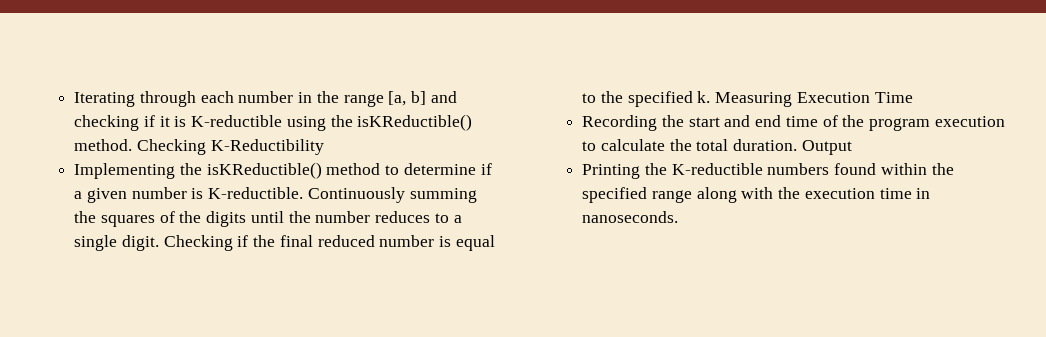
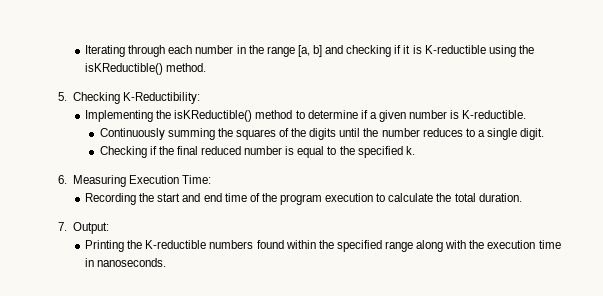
- Iterating through each number in the range [a, b] and checking if it is K-reductible using the isKReductible() method. Checking K-Reductibility
+ Iterating through each number in the range [a, b] and checking if it is K-reductible using the isKReductible() method.
+ 5. Checking K-Reductibility:
- Implementing the isKReductible() method to determine if a given number is K-reductible. Continuously summing the squares of the digits until the number reduces to a single digit. Checking if the final reduced number is equal to the specified k. Measuring Execution Time
+ Implementing the isKReductible() method to determine if a given number is K-reductible.
+ Continuously summing the squares of the digits until the number reduces to a single digit.
+ Checking if the final reduced number is equal to the specified k.
+ 6. Measuring Execution Time:
- Recording the start and end time of the program execution to calculate the total duration. Output
+ Recording the start and end time of the program execution to calculate the total duration.
+ 7. Output:

